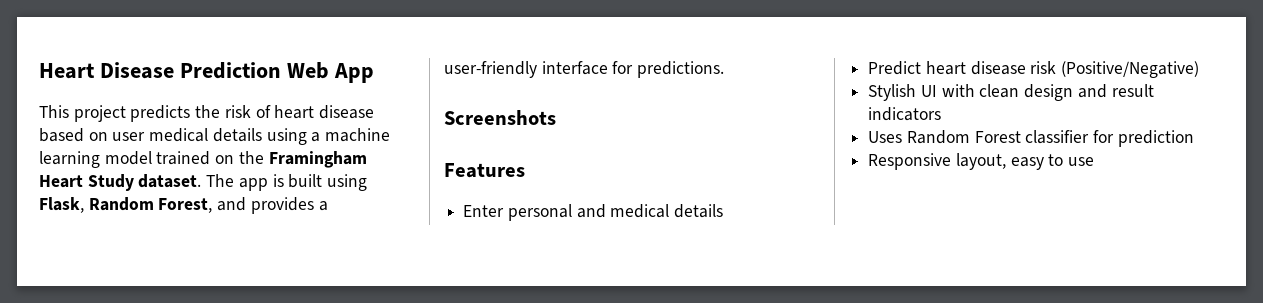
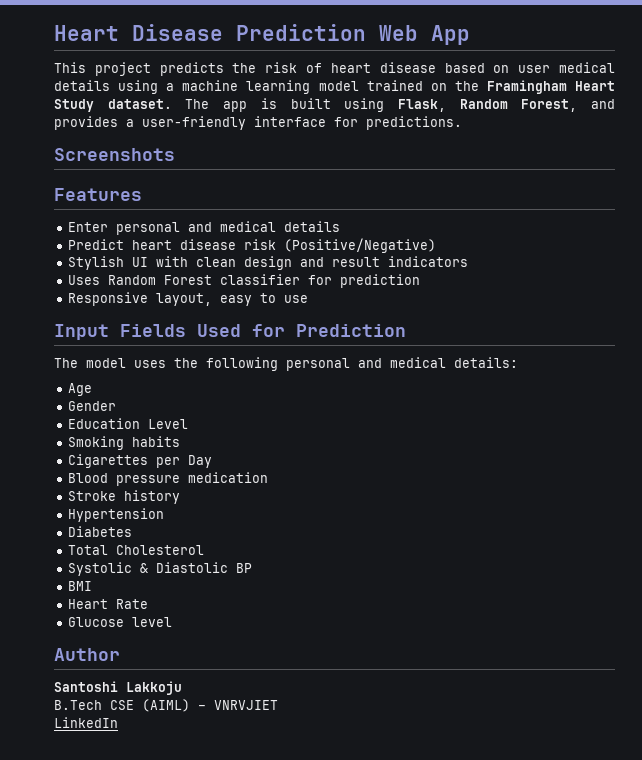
+ Input Fields Used for Prediction
+ The model uses the following personal and medical details:
+ Age
+ Gender
+ Education Level
+ Smoking habits
+ Cigarettes per Day
+ Blood pressure medication
+ Stroke history
+ Hypertension
+ Diabetes
+ Total Cholesterol
+ Systolic & Diastolic BP
+ BMI
+ Heart Rate
+ Glucose level
+ Author
+ Santoshi Lakkoju
+ B.Tech CSE (AIML) – VNRVJIET
+ LinkedIn

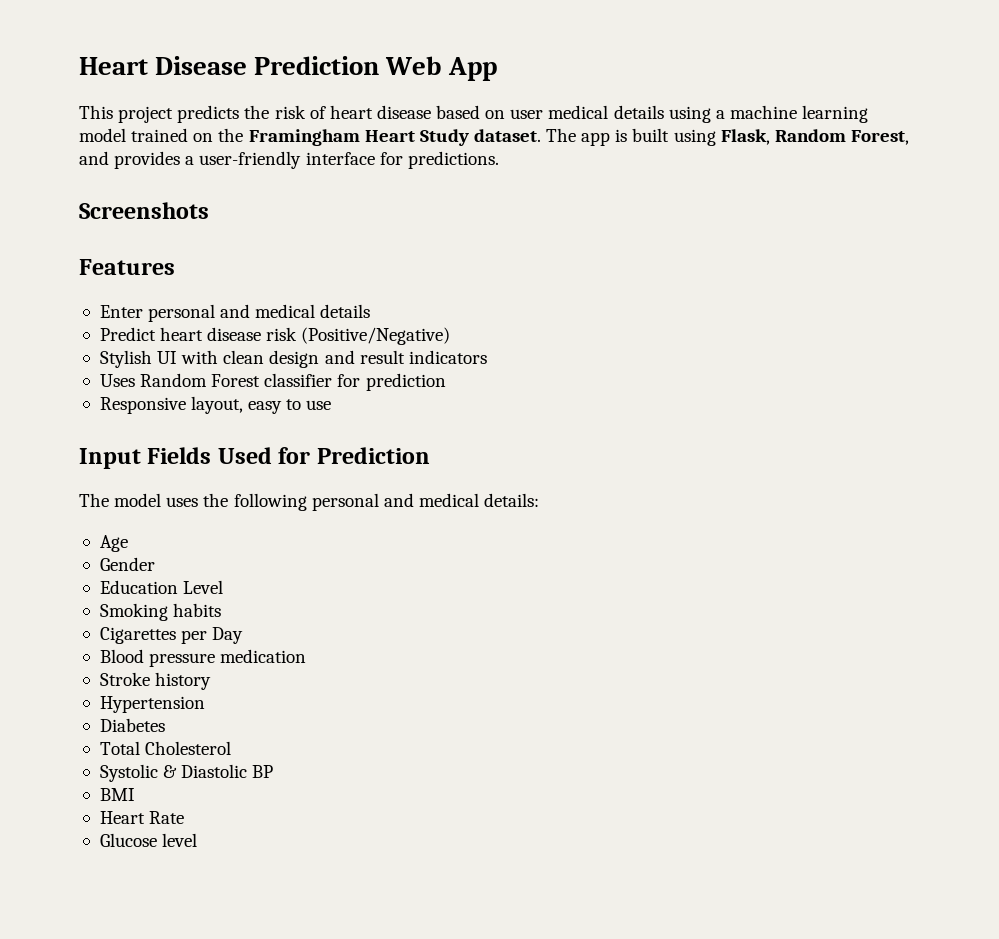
- Author
- Santoshi Lakkoju
- B.Tech CSE (AIML) – VNRVJIET
- LinkedIn

